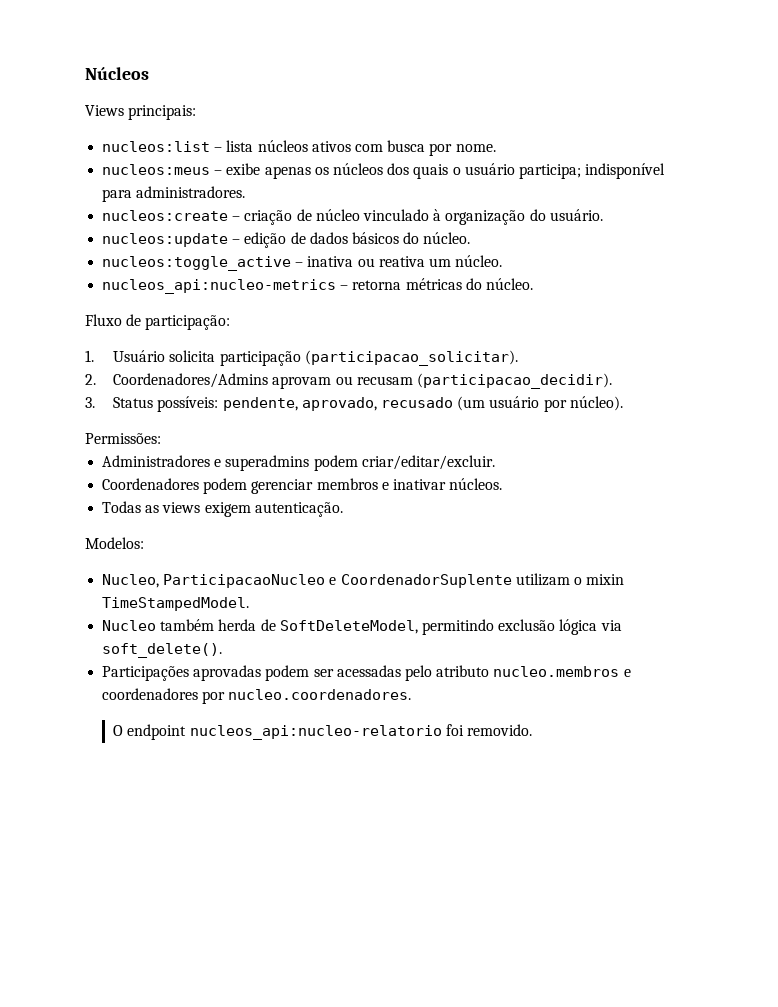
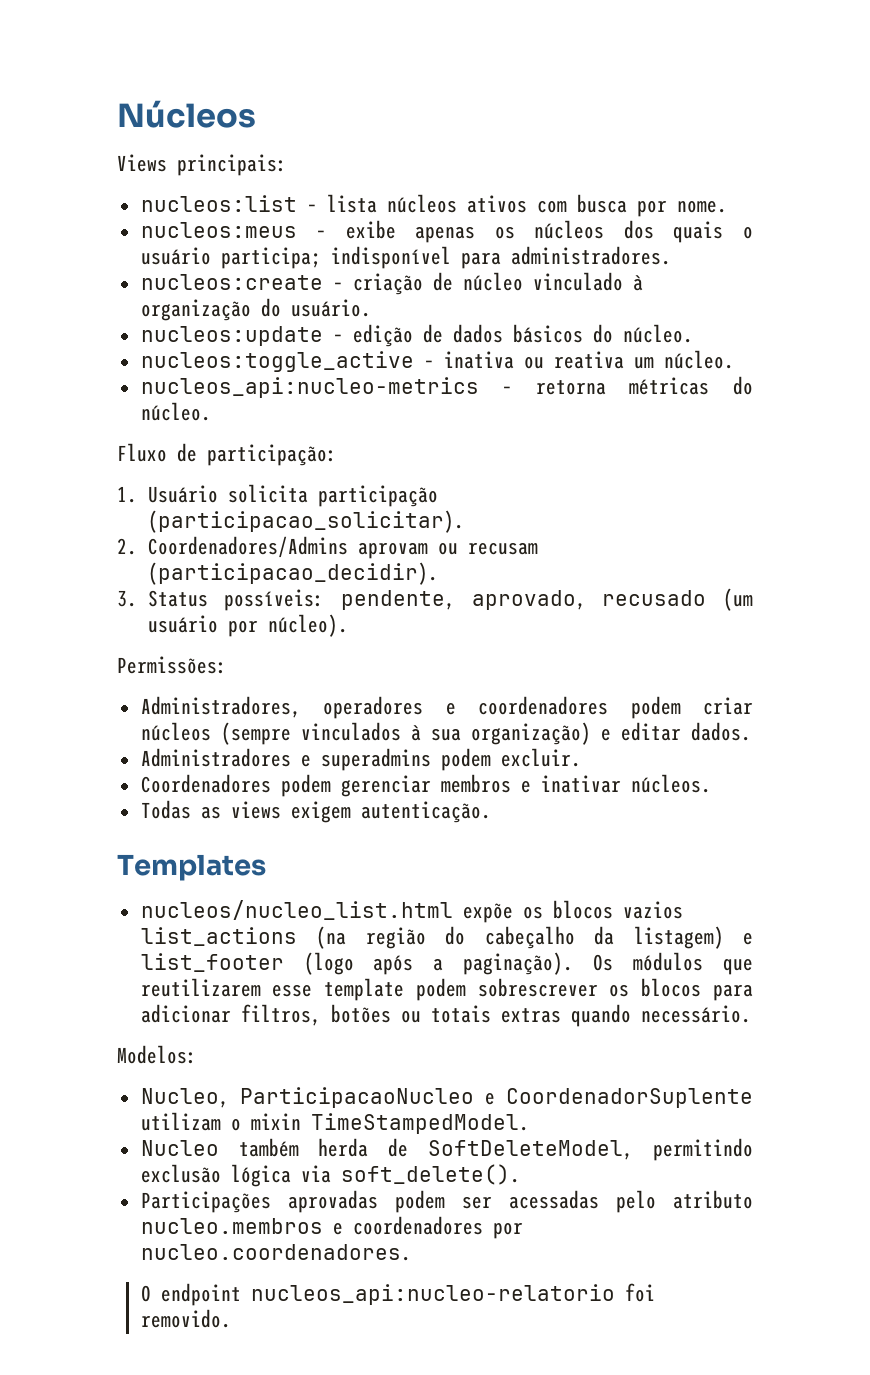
+ Administradores, operadores e coordenadores podem criar núcleos (sempre vinculados à sua organização) e editar dados.
- Administradores e superadmins podem criar/editar/excluir.
+ Administradores e superadmins podem excluir.
+ Templates
+ nucleos/nucleo_list.html expõe os blocos vazios list_actions (na região do cabeçalho da listagem) e list_footer (logo após a paginação). Os módulos que reutilizarem esse template podem sobrescrever os blocos para adicionar filtros, botões ou totais extras quando necessário.

